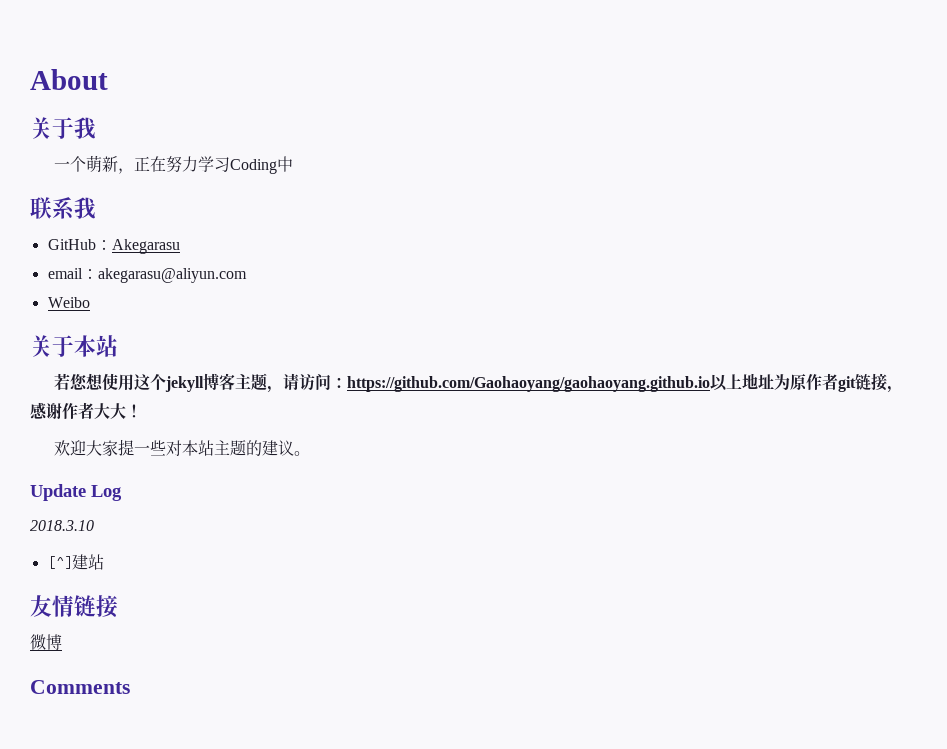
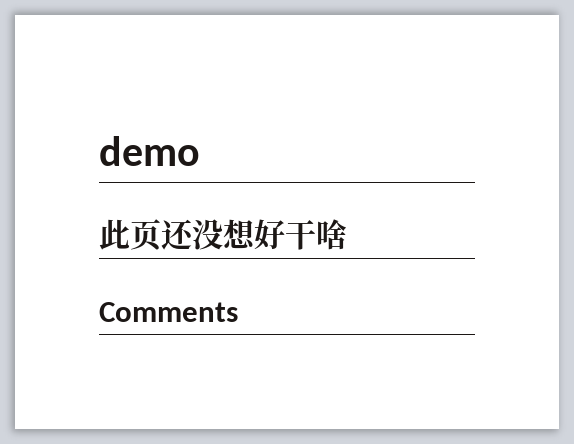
- About
- 关于我
- 一个萌新，正在努力学习Coding中
- 联系我
- GitHub：Akegarasu
- email：akegarasu@aliyun.com
- Weibo
- 关于本站
- 若您想使用这个jekyll博客主题，请访问：https://github.com/Gaohaoyang/gaohaoyang.github.io以上地址为原作者git链接，感谢作者大大！
- 欢迎大家提一些对本站主题的建议。
- Update Log
- 2018.3.10
- [^]建站
- 友情链接
- 微博
+ demo
+ 此页还没想好干啥

